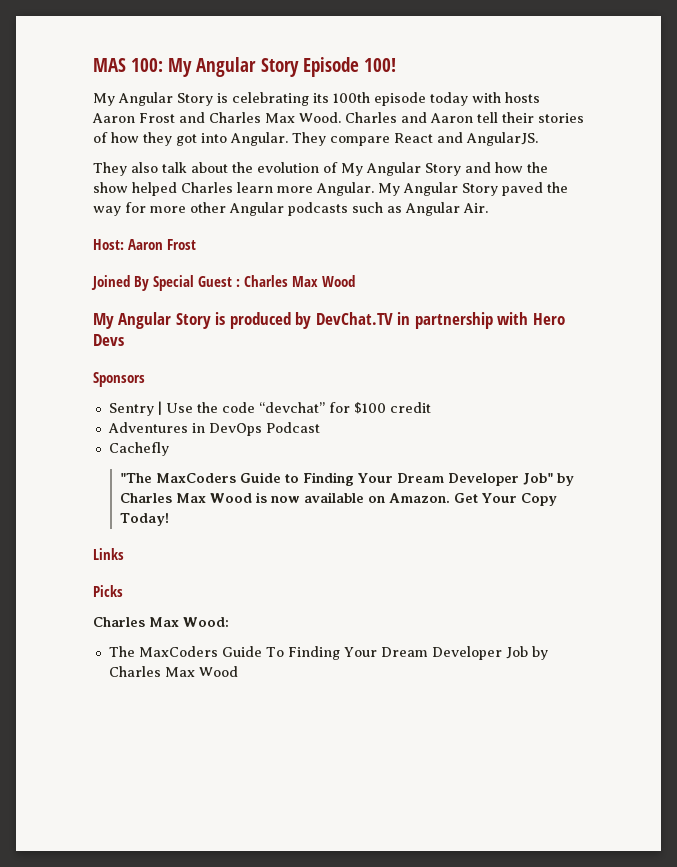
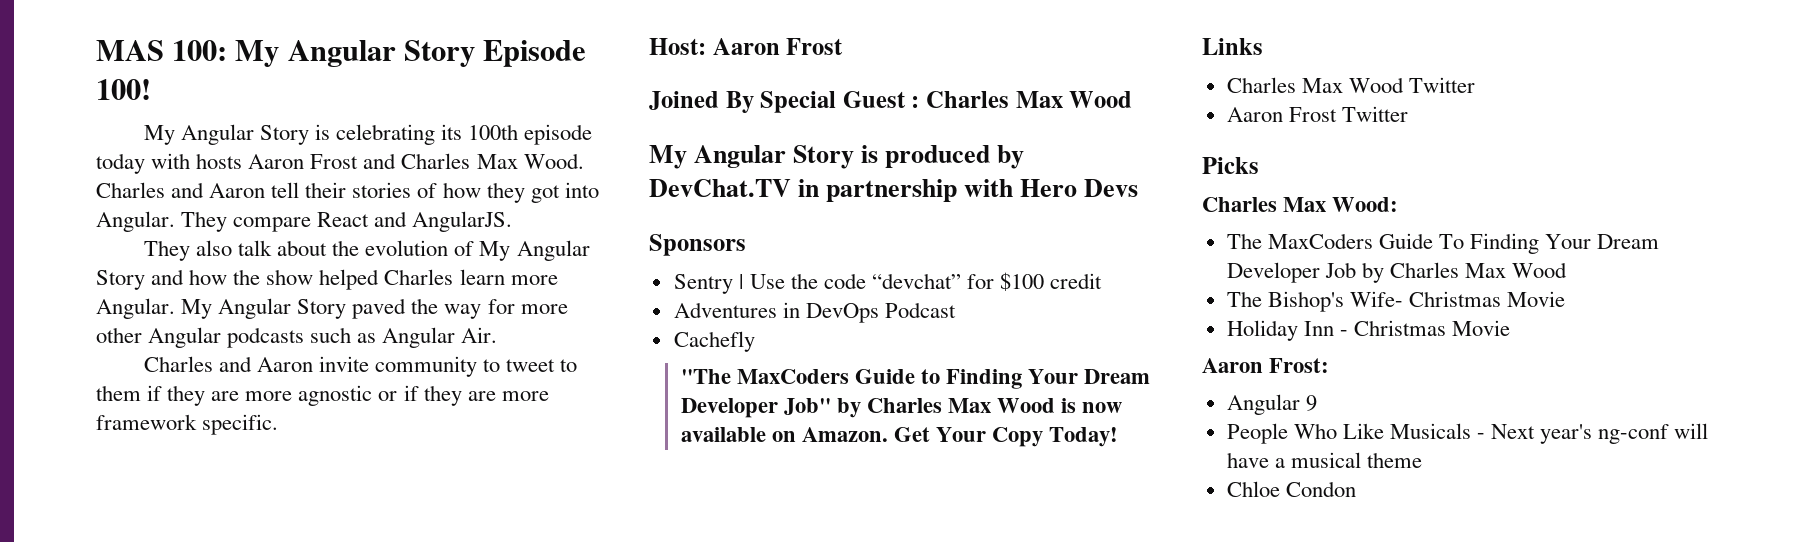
+ Charles and Aaron invite community to tweet to them if they are more agnostic or if they are more framework specific.
+ Charles Max Wood Twitter
+ Aaron Frost Twitter
+ The Bishop's Wife- Christmas Movie
+ Holiday Inn - Christmas Movie
+ Aaron Frost:
+ Angular 9
+ People Who Like Musicals - Next year's ng-conf will have a musical theme
+ Chloe Condon

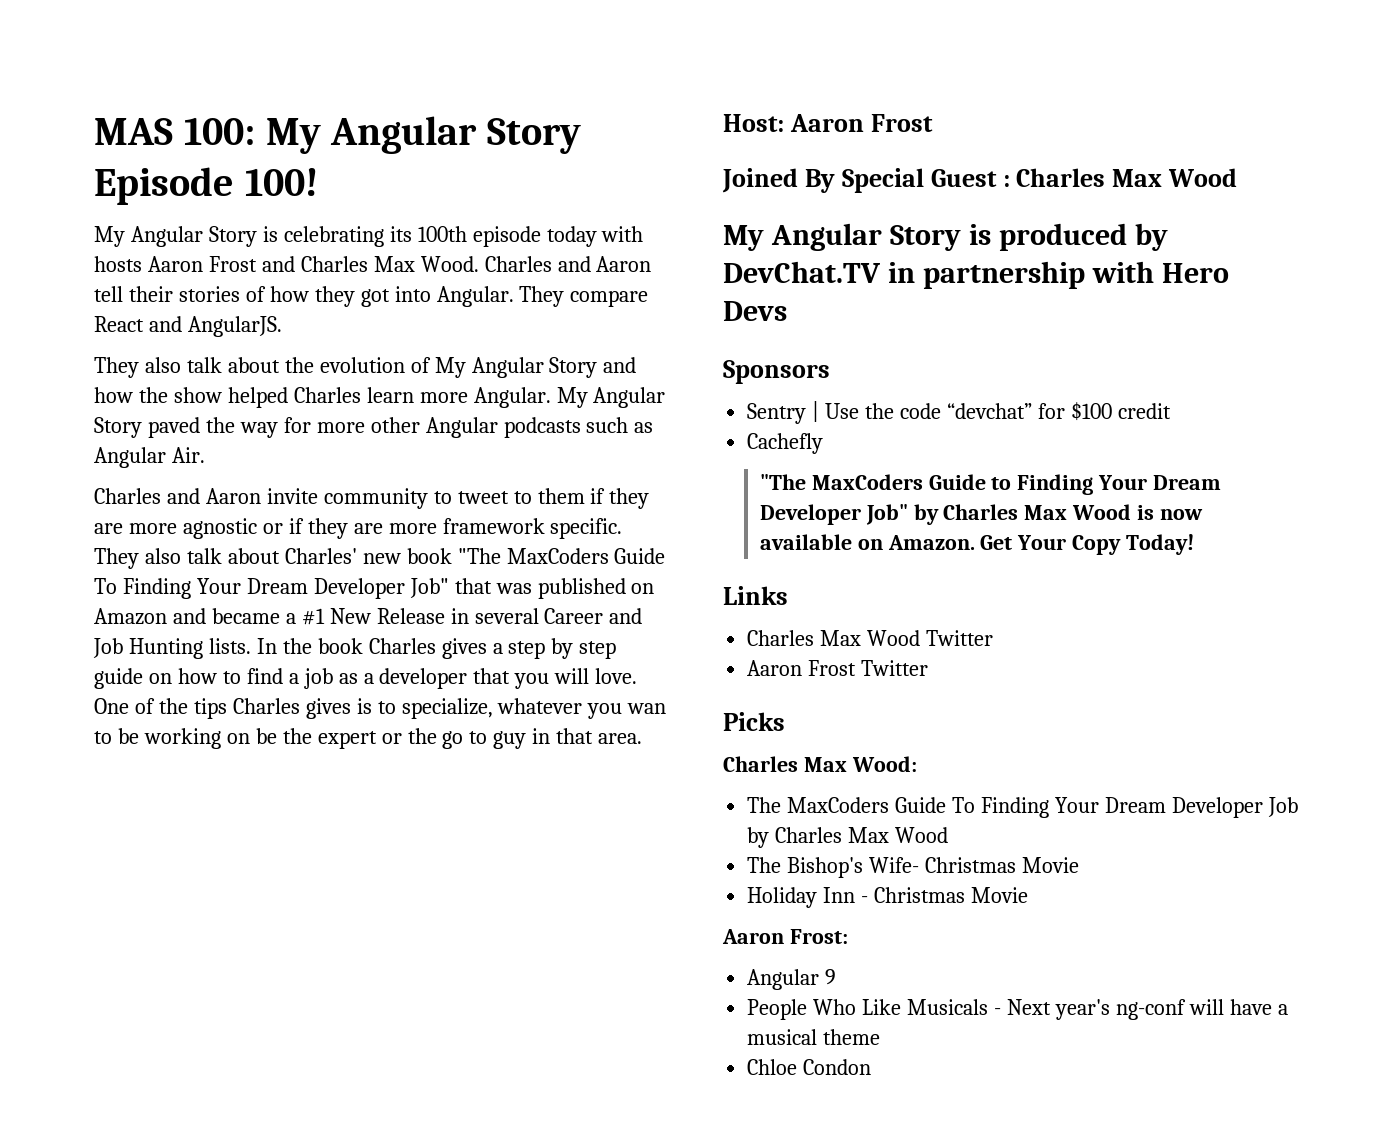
+ They also talk about Charles' new book "The MaxCoders Guide To Finding Your Dream Developer Job" that was published on Amazon and became a #1 New Release in several Career and Job Hunting lists. In the book Charles gives a step by step guide on how to find a job as a developer that you will love. One of the tips Charles gives is to specialize, whatever you wan to be working on be the expert or the go to guy in that area.
- Adventures in DevOps Podcast

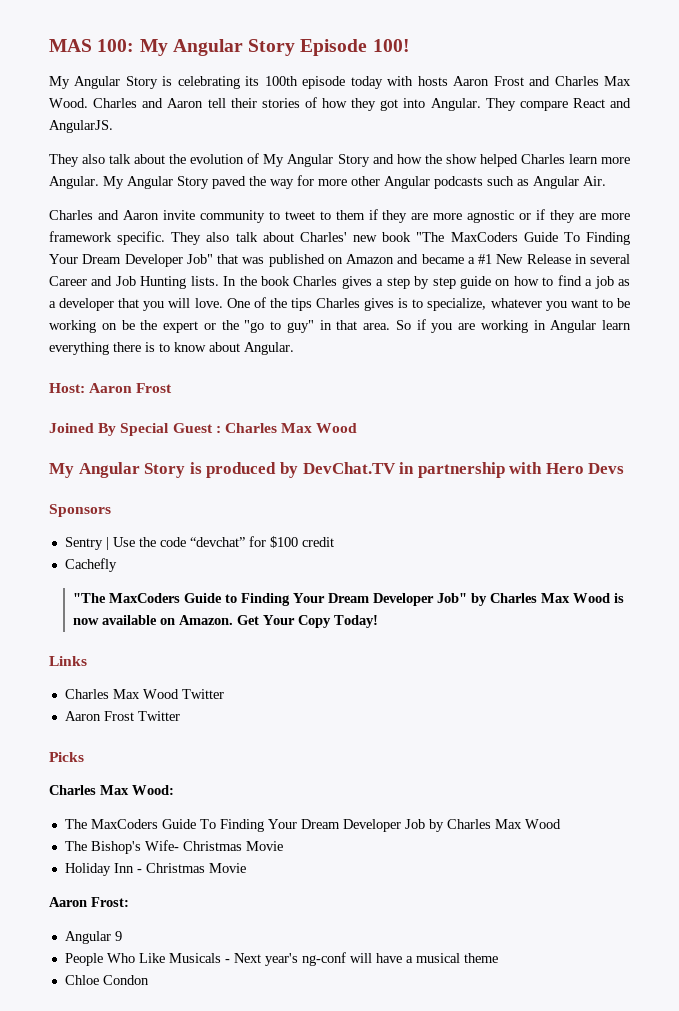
- One of the tips Charles gives is to specialize, whatever you wan to be working on be the expert or the go to guy in that area.
+ One of the tips Charles gives is to specialize, whatever you want to be working on be the expert or the "go to guy" in that area. So if you are working in Angular learn everything there is to know about Angular.

